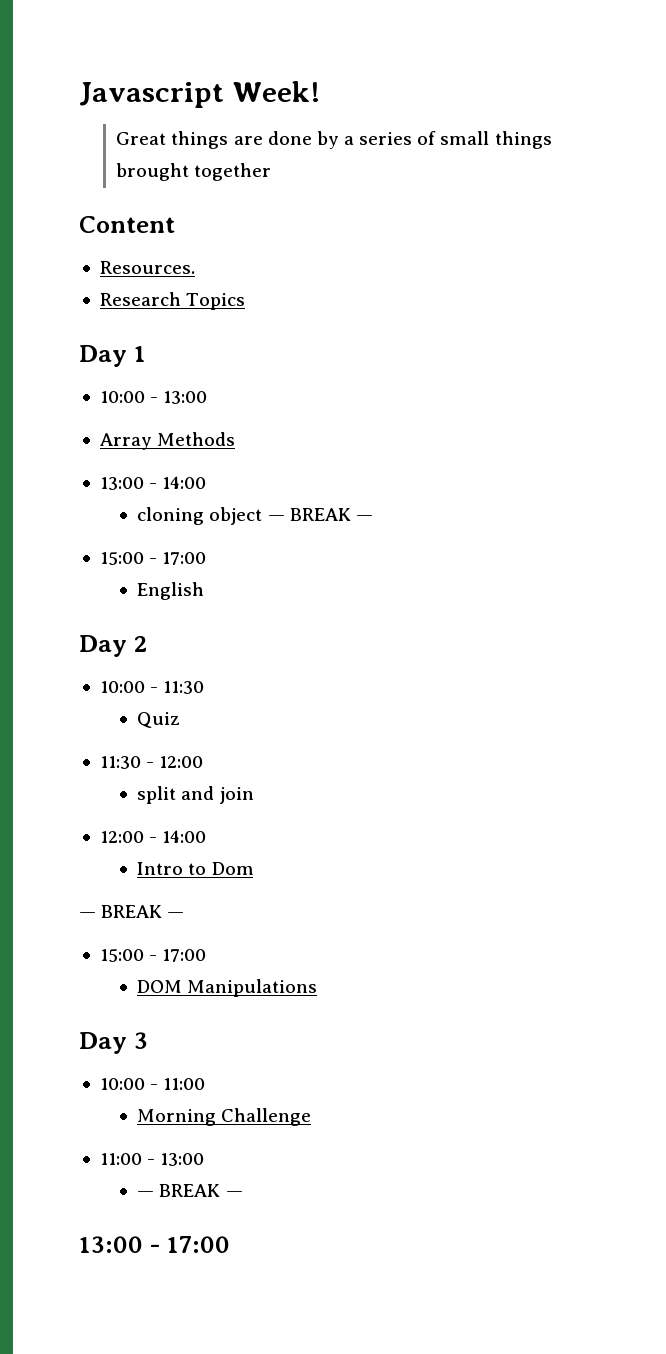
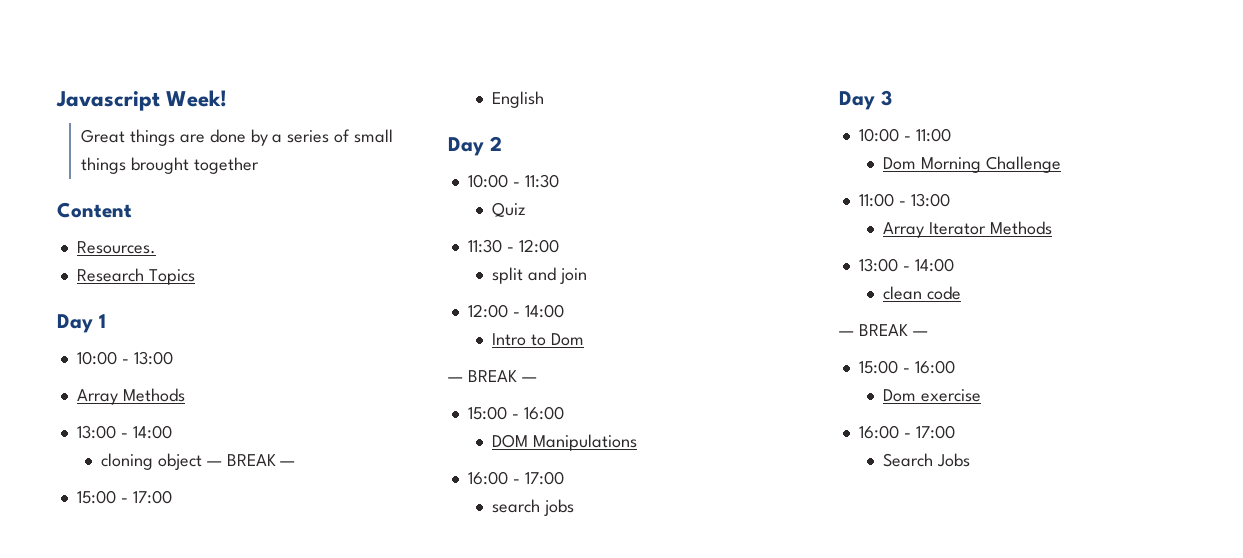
  Intro to Dom
  — BREAK —
- 15:00 - 17:00
+ 15:00 - 16:00
  DOM Manipulations
+ 16:00 - 17:00
+ search jobs
- Morning Challenge
+ Dom Morning Challenge
  11:00 - 13:00
+ Array Iterator Methods
+ 13:00 - 14:00
+ clean code
  — BREAK —
- 13:00 - 17:00
+ 15:00 - 16:00
+ Dom exercise
+ 16:00 - 17:00
+ Search Jobs

